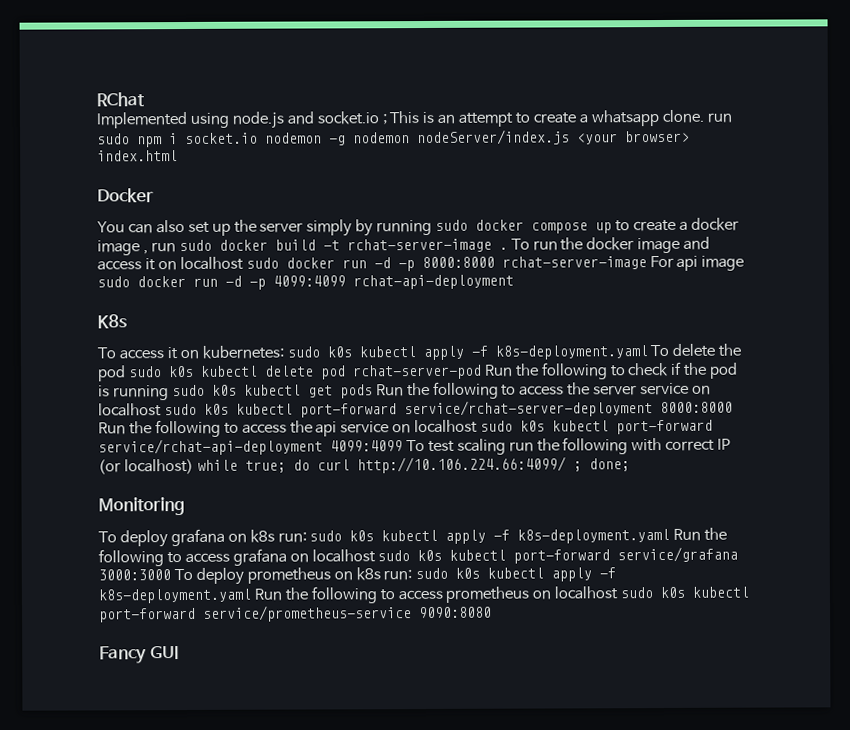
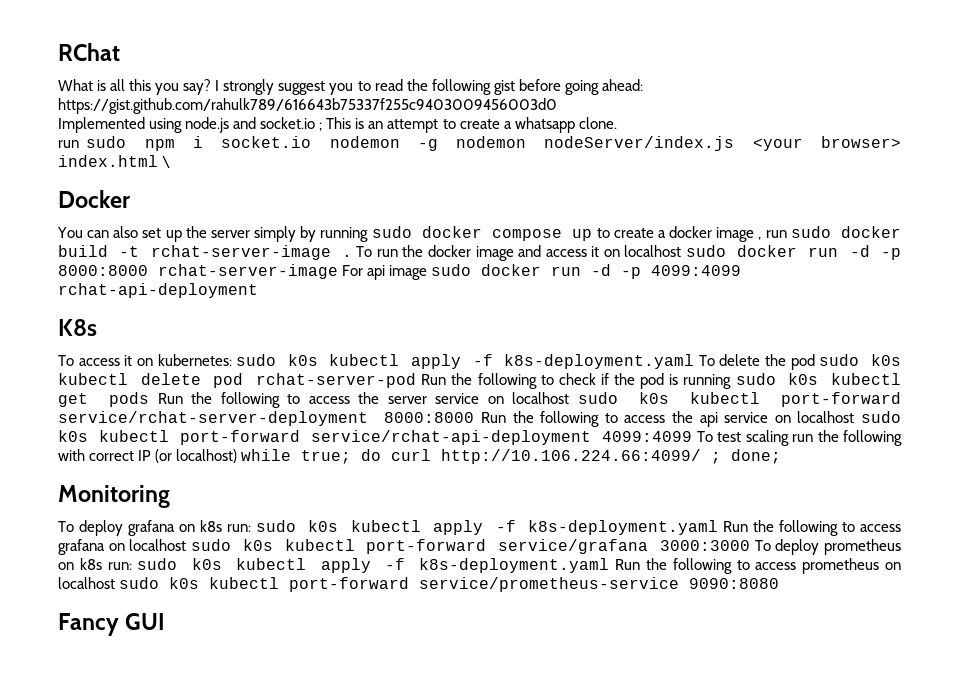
+ What is all this you say? I strongly suggest you to read the following gist before going ahead: https://gist.github.com/rahulk789/616643b75337f255c9403009456003d0
- Implemented using node.js and socket.io ; This is an attempt to create a whatsapp clone. run sudo npm i socket.io nodemon -g nodemon nodeServer/index.js <your browser> index.html
+ Implemented using node.js and socket.io ; This is an attempt to create a whatsapp clone.
+ run sudo npm i socket.io nodemon -g nodemon nodeServer/index.js <your browser> index.html \

